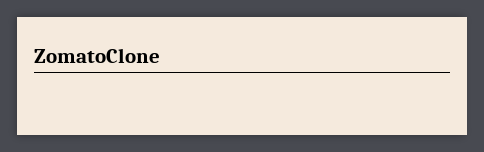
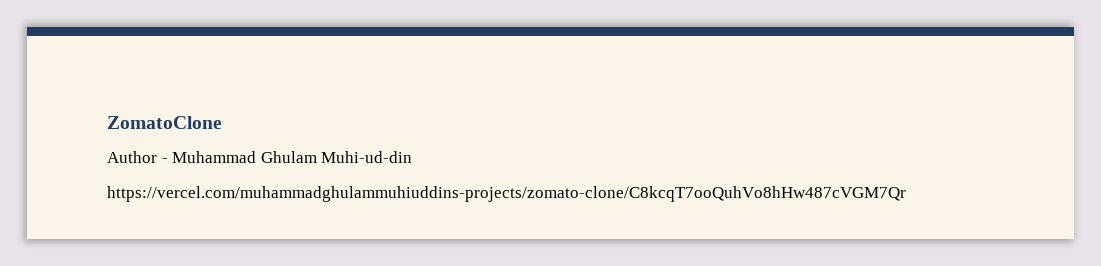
+ Author - Muhammad Ghulam Muhi-ud-din
+ https://vercel.com/muhammadghulammuhiuddins-projects/zomato-clone/C8kcqT7ooQuhVo8hHw487cVGM7Qr

